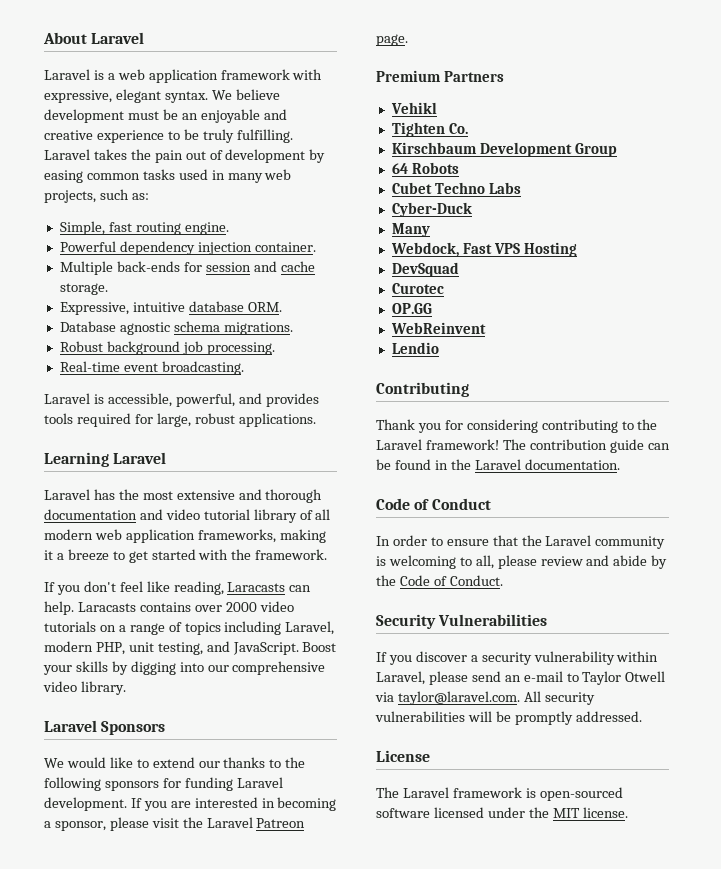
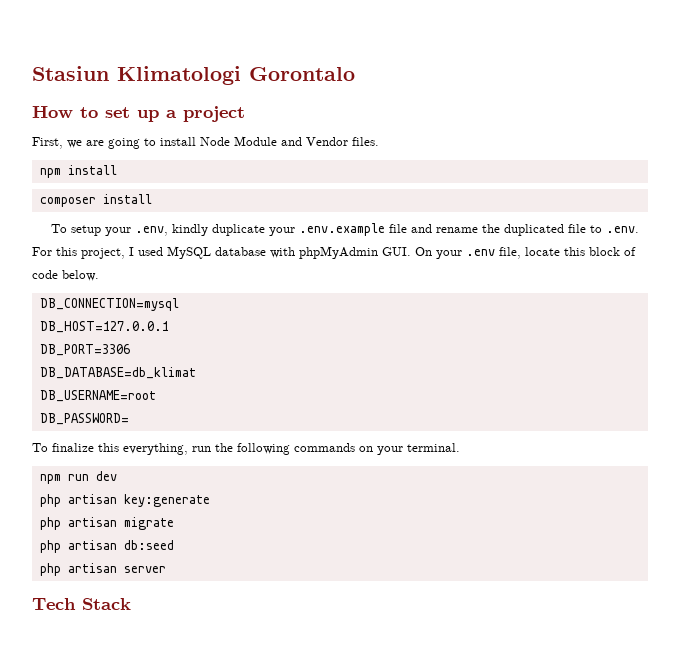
- About Laravel
- Laravel is a web application framework with expressive, elegant syntax. We believe development must be an enjoyable and creative experience to be truly fulfilling. Laravel takes the pain out of development by easing common tasks used in many web projects, such as:
- Simple, fast routing engine.
- Powerful dependency injection container.
- Multiple back-ends for session and cache storage.
- Expressive, intuitive database ORM.
- Database agnostic schema migrations.
- Robust background job processing.
- Real-time event broadcasting.
- Laravel is accessible, powerful, and provides tools required for large, robust applications.
- Learning Laravel
- Laravel has the most extensive and thorough documentation and video tutorial library of all modern web application frameworks, making it a breeze to get started with the framework.
- If you don't feel like reading, Laracasts can help. Laracasts contains over 2000 video tutorials on a range of topics including Laravel, modern PHP, unit testing, and JavaScript. Boost your skills by digging into our comprehensive video library.
- Laravel Sponsors
- We would like to extend our thanks to the following sponsors for funding Laravel development. If you are interested in becoming a sponsor, please visit the Laravel Patreon page.
- Premium Partners
- Vehikl
- Tighten Co.
- Kirschbaum Development Group
- 64 Robots
- Cubet Techno Labs
- Cyber-Duck
- Many
- Webdock, Fast VPS Hosting
- DevSquad
- Curotec
- OP.GG
- WebReinvent
- Lendio
- Contributing
- Thank you for considering contributing to the Laravel framework! The contribution guide can be found in the Laravel documentation.
- Code of Conduct
- In order to ensure that the Laravel community is welcoming to all, please review and abide by the Code of Conduct.
- Security Vulnerabilities
- If you discover a security vulnerability within Laravel, please send an e-mail to Taylor Otwell via taylor@laravel.com. All security vulnerabilities will be promptly addressed.
- License
- The Laravel framework is open-sourced software licensed under the MIT license.
+ Stasiun Klimatologi Gorontalo
+ How to set up a project
+ First, we are going to install Node Module and Vendor files.
+ npm install
+ composer install
+ To setup your .env, kindly duplicate your .env.example file and rename the duplicated file to .env. For this project, I used MySQL database with phpMyAdmin GUI. On your .env file, locate this block of code below.
+ DB_CONNECTION=mysql
+ DB_HOST=127.0.0.1
+ DB_PORT=3306
+ DB_DATABASE=db_klimat
+ DB_USERNAME=root
+ DB_PASSWORD=
+ To finalize this everything, run the following commands on your terminal.
+ npm run dev
+ php artisan key:generate
+ php artisan migrate
+ php artisan db:seed
+ php artisan server
+ Tech Stack

